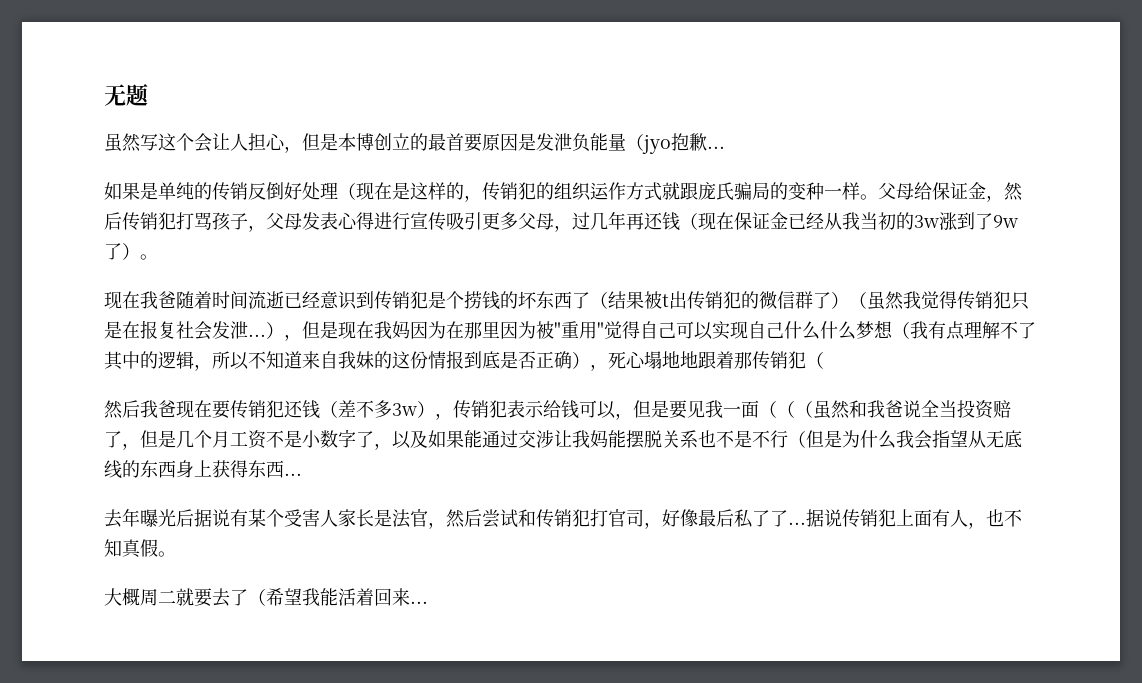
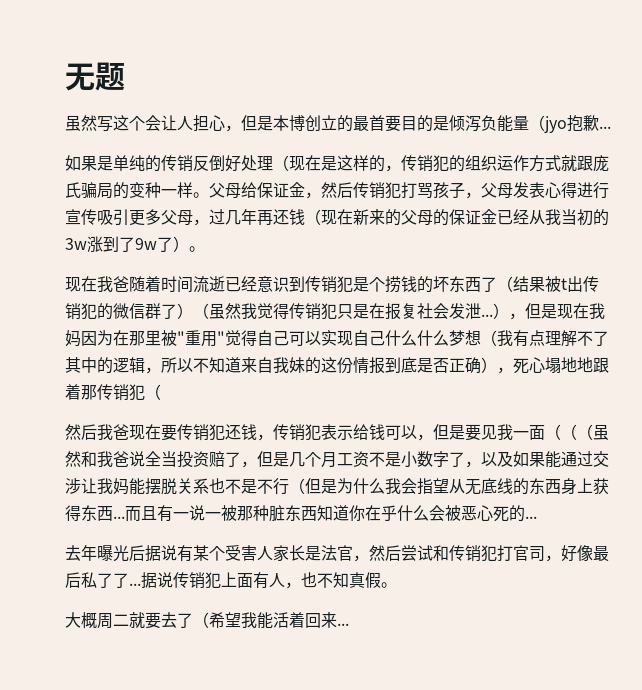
- 虽然写这个会让人担心，但是本博创立的最首要原因是发泄负能量（jyo抱歉...
+ 虽然写这个会让人担心，但是本博创立的最首要目的是倾泻负能量（jyo抱歉...
- 父母给保证金，然后传销犯打骂孩子，父母发表心得进行宣传吸引更多父母，过几年再还钱（现在保证金已经从我当初的3w涨到了9w了）。
+ 父母给保证金，然后传销犯打骂孩子，父母发表心得进行宣传吸引更多父母，过几年再还钱（现在新来的父母的保证金已经从我当初的3w涨到了9w了）。
- 现在我爸随着时间流逝已经意识到传销犯是个捞钱的坏东西了（结果被t出传销犯的微信群了）（虽然我觉得传销犯只是在报复社会发泄...），但是现在我妈因为在那里因为被"重用"觉得自己可以实现自己什么什么梦想（我有点理解不了其中的逻辑，所以不知道来自我妹的这份情报到底是否正确），死心塌地地跟着那传销犯（
+ 现在我爸随着时间流逝已经意识到传销犯是个捞钱的坏东西了（结果被t出传销犯的微信群了）（虽然我觉得传销犯只是在报复社会发泄...），但是现在我妈因为在那里被"重用"觉得自己可以实现自己什么什么梦想（我有点理解不了其中的逻辑，所以不知道来自我妹的这份情报到底是否正确），死心塌地地跟着那传销犯（
- 然后我爸现在要传销犯还钱（差不多3w），传销犯表示给钱可以，但是要见我一面（（（虽然和我爸说全当投资赔了，但是几个月工资不是小数字了，以及如果能通过交涉让我妈能摆脱关系也不是不行（但是为什么我会指望从无底线的东西身上获得东西...
+ 然后我爸现在要传销犯还钱，传销犯表示给钱可以，但是要见我一面（（（虽然和我爸说全当投资赔了，但是几个月工资不是小数字了，以及如果能通过交涉让我妈能摆脱关系也不是不行（但是为什么我会指望从无底线的东西身上获得东西...而且有一说一被那种脏东西知道你在乎什么会被恶心死的...

